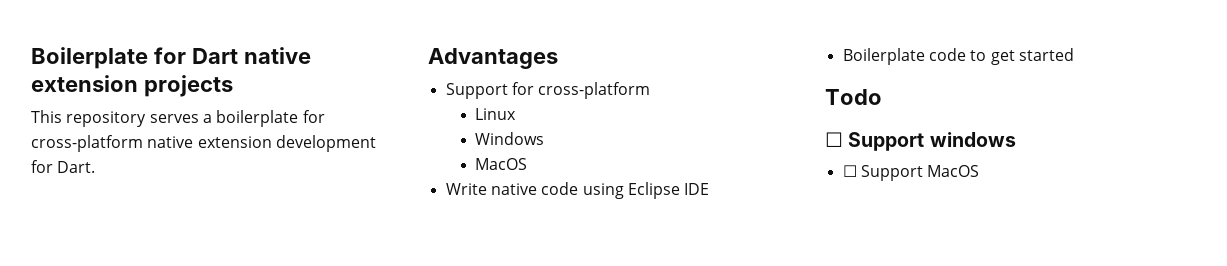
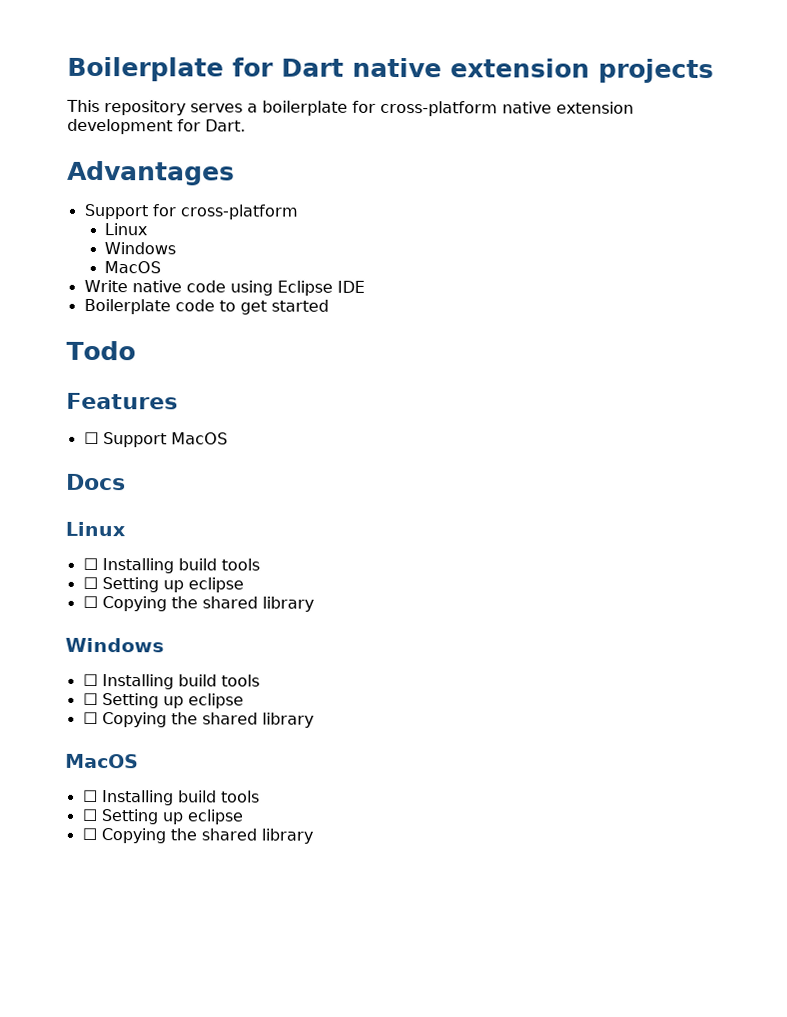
- ☐ Support windows
+ Features
+ Docs
+ Linux
+ ☐ Installing build tools
+ ☐ Setting up eclipse
+ ☐ Copying the shared library
+ Windows
+ ☐ Installing build tools
+ ☐ Setting up eclipse
+ ☐ Copying the shared library
+ MacOS
+ ☐ Installing build tools
+ ☐ Setting up eclipse
+ ☐ Copying the shared library

